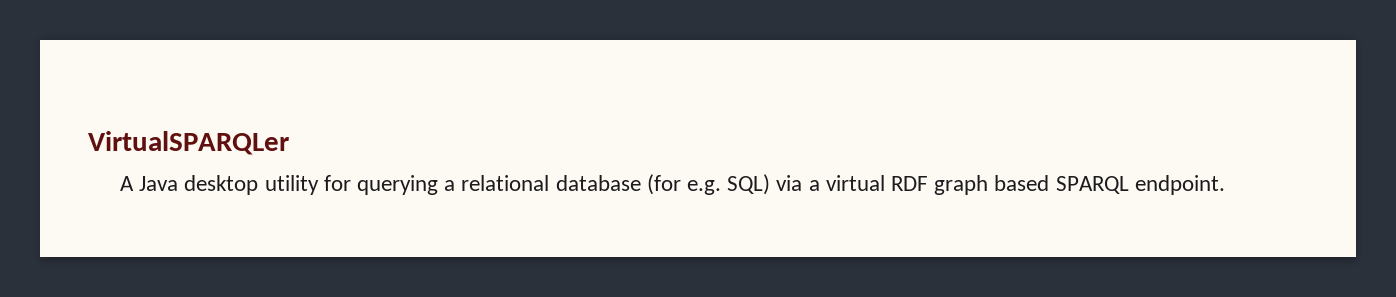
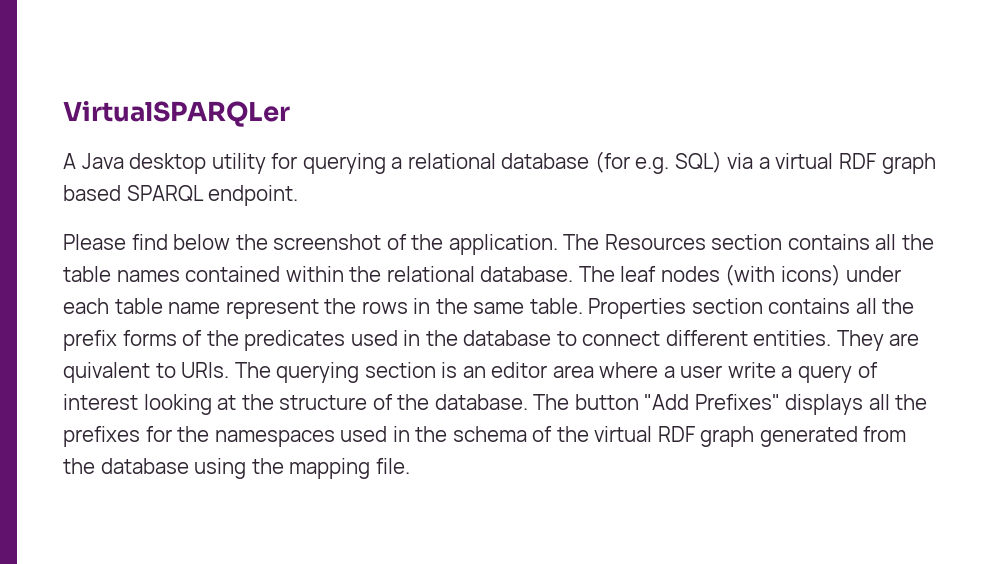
+ Please find below the screenshot of the application. The Resources section contains all the table names contained within the relational database. The leaf nodes (with icons) under each table name represent the rows in the same table. Properties section contains all the prefix forms of the predicates used in the database to connect different entities. They are quivalent to URIs. The querying section is an editor area where a user write a query of interest looking at the structure of the database. The button "Add Prefixes" displays all the prefixes for the namespaces used in the schema of the virtual RDF graph generated from the database using the mapping file.

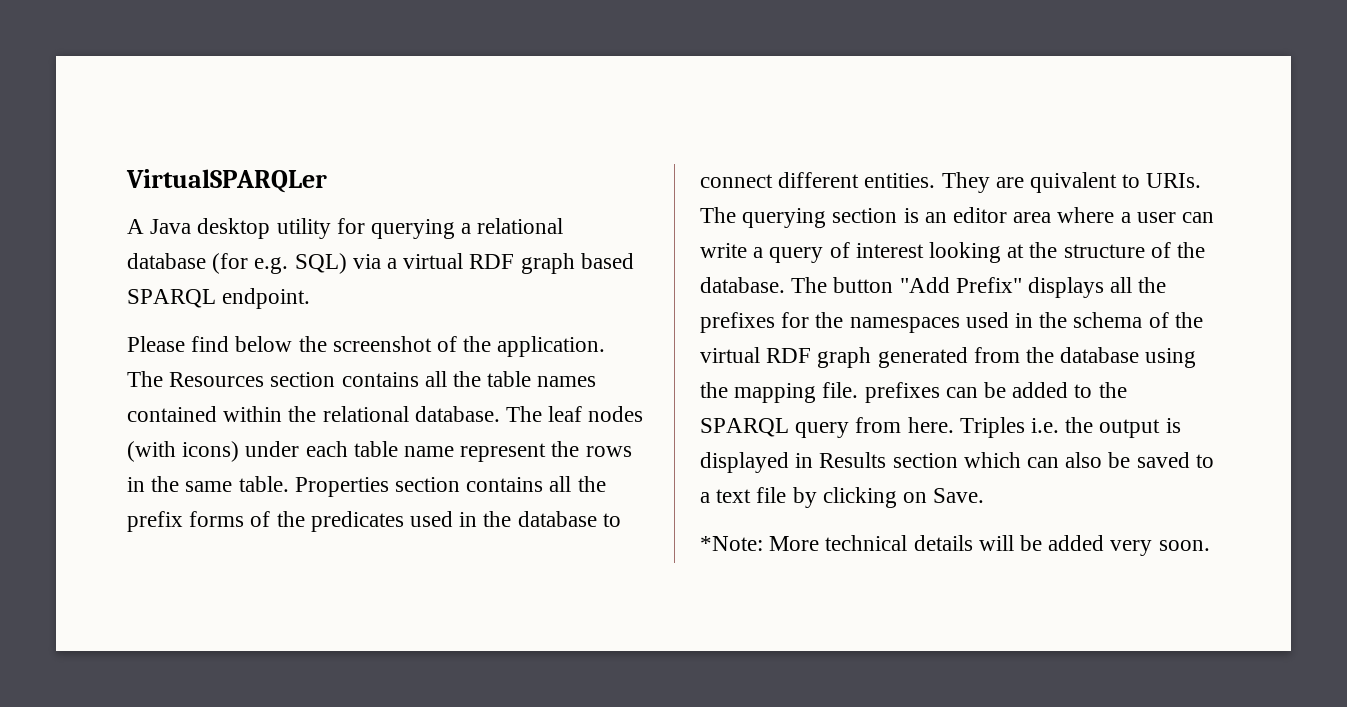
- The querying section is an editor area where a user write a query of interest looking at the structure of the database.
+ The querying section is an editor area where a user can write a query of interest looking at the structure of the database.
- The button "Add Prefixes" displays all the prefixes for the namespaces used in the schema of the virtual RDF graph generated from the database using the mapping file.
+ The button "Add Prefix" displays all the prefixes for the namespaces used in the schema of the virtual RDF graph generated from the database using the mapping file. prefixes can be added to the SPARQL query from here. Triples i.e. the output is displayed in Results section which can also be saved to a text file by clicking on Save.
+ *Note: More technical details will be added very soon.

